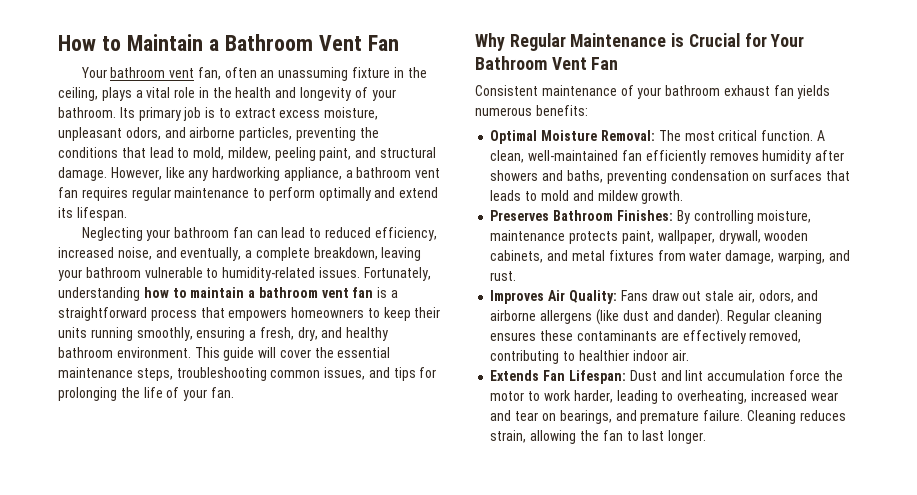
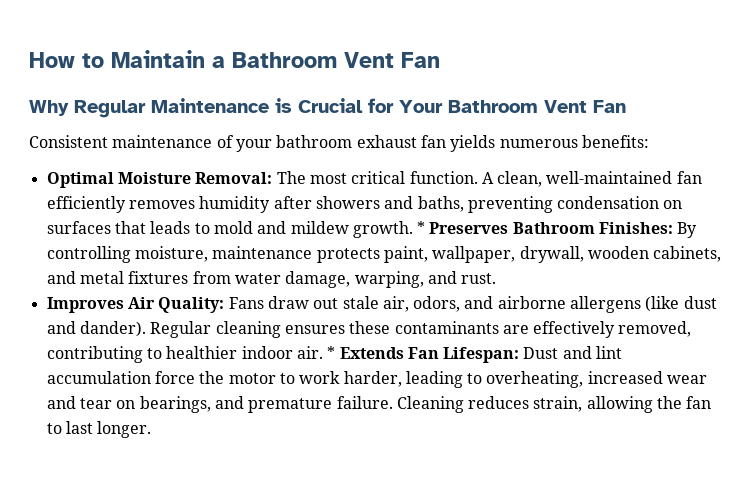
- Your bathroom vent fan, often an unassuming fixture in the ceiling, plays a vital role in the health and longevity of your bathroom. Its primary job is to extract excess moisture, unpleasant odors, and airborne particles, preventing the conditions that lead to mold, mildew, peeling paint, and structural damage. However, like any hardworking appliance, a bathroom vent fan requires regular maintenance to perform optimally and extend its lifespan.
- Neglecting your bathroom fan can lead to reduced efficiency, increased noise, and eventually, a complete breakdown, leaving your bathroom vulnerable to humidity-related issues. Fortunately, understanding how to maintain a bathroom vent fan is a straightforward process that empowers homeowners to keep their units running smoothly, ensuring a fresh, dry, and healthy bathroom environment. This guide will cover the essential maintenance steps, troubleshooting common issues, and tips for prolonging the life of your fan.
- A clean, well-maintained fan efficiently removes humidity after showers and baths, preventing condensation on surfaces that leads to mold and mildew growth.
- Preserves Bathroom Finishes: By controlling moisture, maintenance protects paint, wallpaper, drywall, wooden cabinets, and metal fixtures from water damage, warping, and rust.
+ A clean, well-maintained fan efficiently removes humidity after showers and baths, preventing condensation on surfaces that leads to mold and mildew growth. * Preserves Bathroom Finishes: By controlling moisture, maintenance protects paint, wallpaper, drywall, wooden cabinets, and metal fixtures from water damage, warping, and rust.
- Regular cleaning ensures these contaminants are effectively removed, contributing to healthier indoor air.
- Extends Fan Lifespan: Dust and lint accumulation force the motor to work harder, leading to overheating, increased wear and tear on bearings, and premature failure.
+ Regular cleaning ensures these contaminants are effectively removed, contributing to healthier indoor air. * Extends Fan Lifespan: Dust and lint accumulation force the motor to work harder, leading to overheating, increased wear and tear on bearings, and premature failure.

